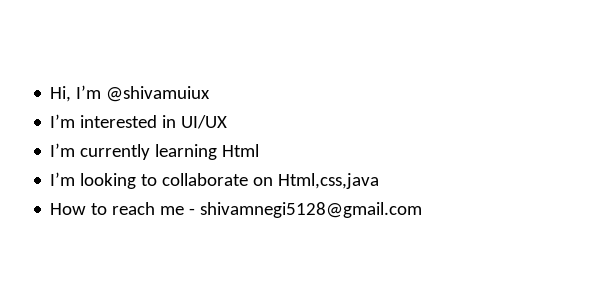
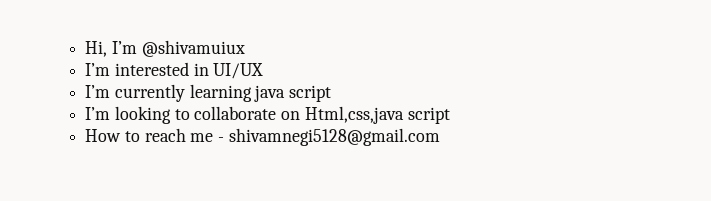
- I’m currently learning Html
+ I’m currently learning java script
- I’m looking to collaborate on Html,css,java
+ I’m looking to collaborate on Html,css,java script

